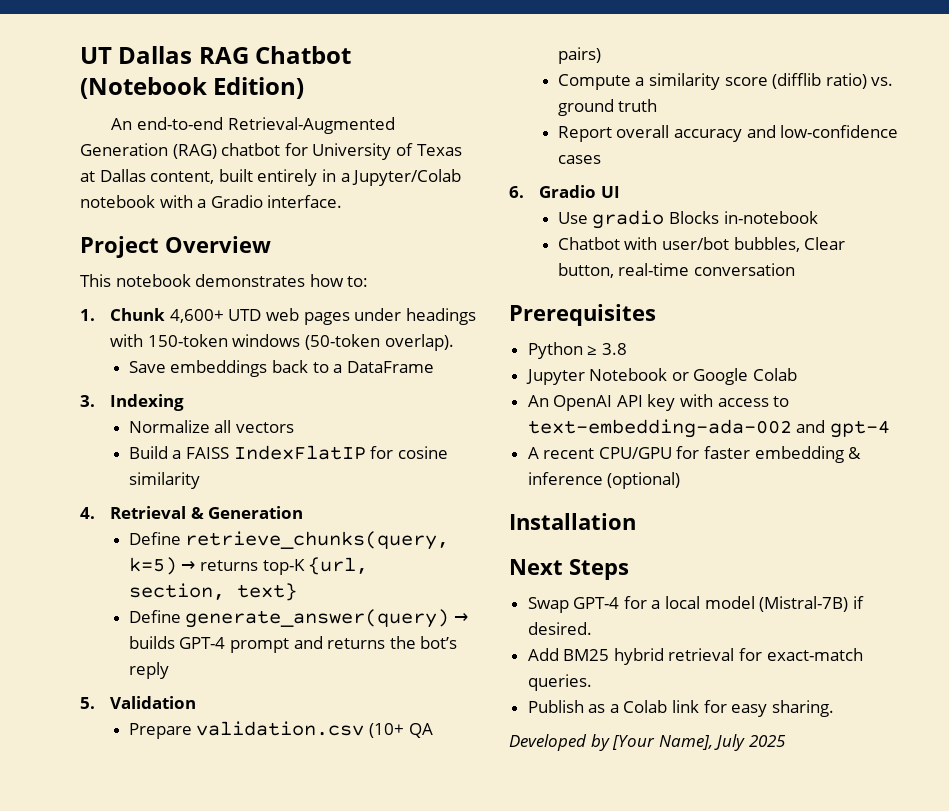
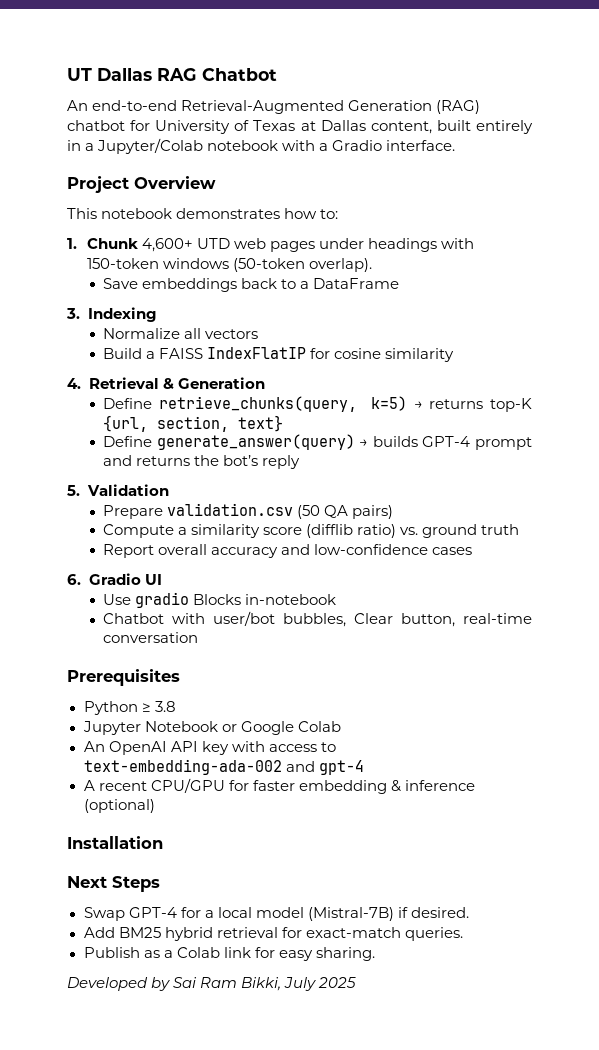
- UT Dallas RAG Chatbot (Notebook Edition)
+ UT Dallas RAG Chatbot
- Prepare validation.csv (10+ QA pairs)
+ Prepare validation.csv (50 QA pairs)
- Developed by [Your Name], July 2025
+ Developed by Sai Ram Bikki, July 2025

